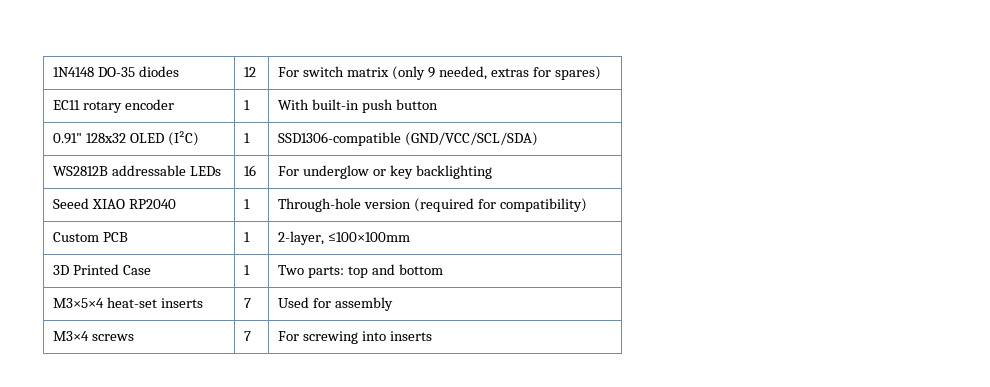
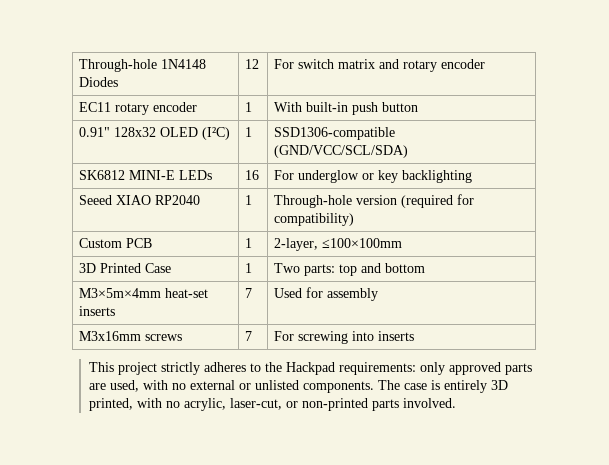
- 1N4148 DO-35 diodes | 12 | For switch matrix (only 9 needed, extras for spares)
+ Through-hole 1N4148 Diodes | 12 | For switch matrix and rotary encoder
- WS2812B addressable LEDs | 16 | For underglow or key backlighting
+ SK6812 MINI-E LEDs | 16 | For underglow or key backlighting
- M3×5×4 heat-set inserts | 7 | Used for assembly
+ M3×5m×4mm heat-set inserts | 7 | Used for assembly
- M3×4 screws | 7 | For screwing into inserts
+ M3x16mm screws | 7 | For screwing into inserts
+ This project strictly adheres to the Hackpad requirements: only approved parts are used, with no external or unlisted components. The case is entirely 3D printed, with no acrylic, laser-cut, or non-printed parts involved.

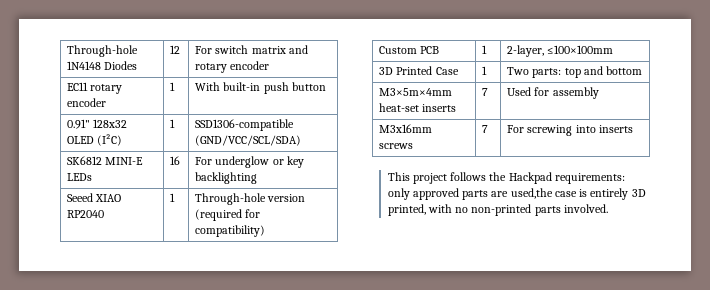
- This project strictly adheres to the Hackpad requirements: only approved parts are used, with no external or unlisted components. The case is entirely 3D printed, with no acrylic, laser-cut, or non-printed parts involved.
+ This project follows the Hackpad requirements: only approved parts are used,the case is entirely 3D printed, with no non-printed parts involved.

